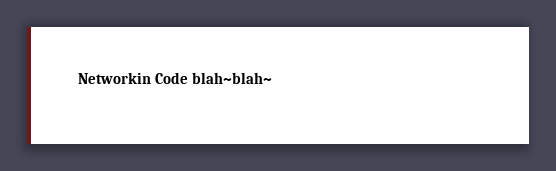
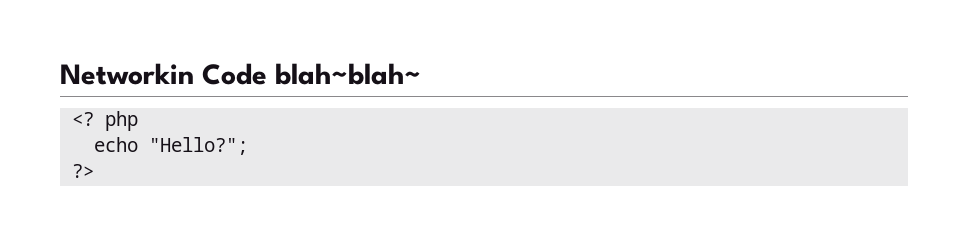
+ <? php
+ echo "Hello?";
+ ?>

